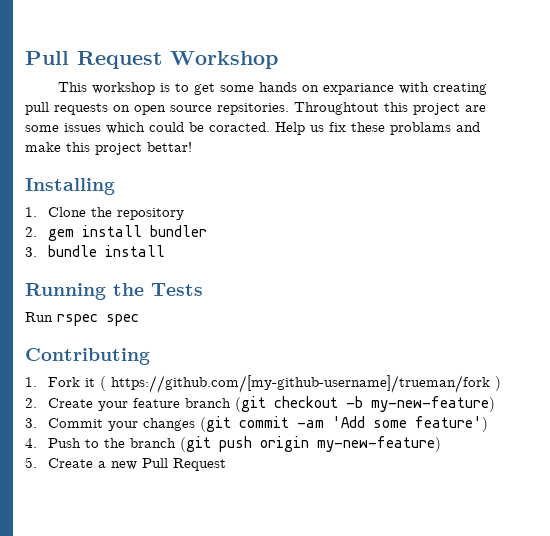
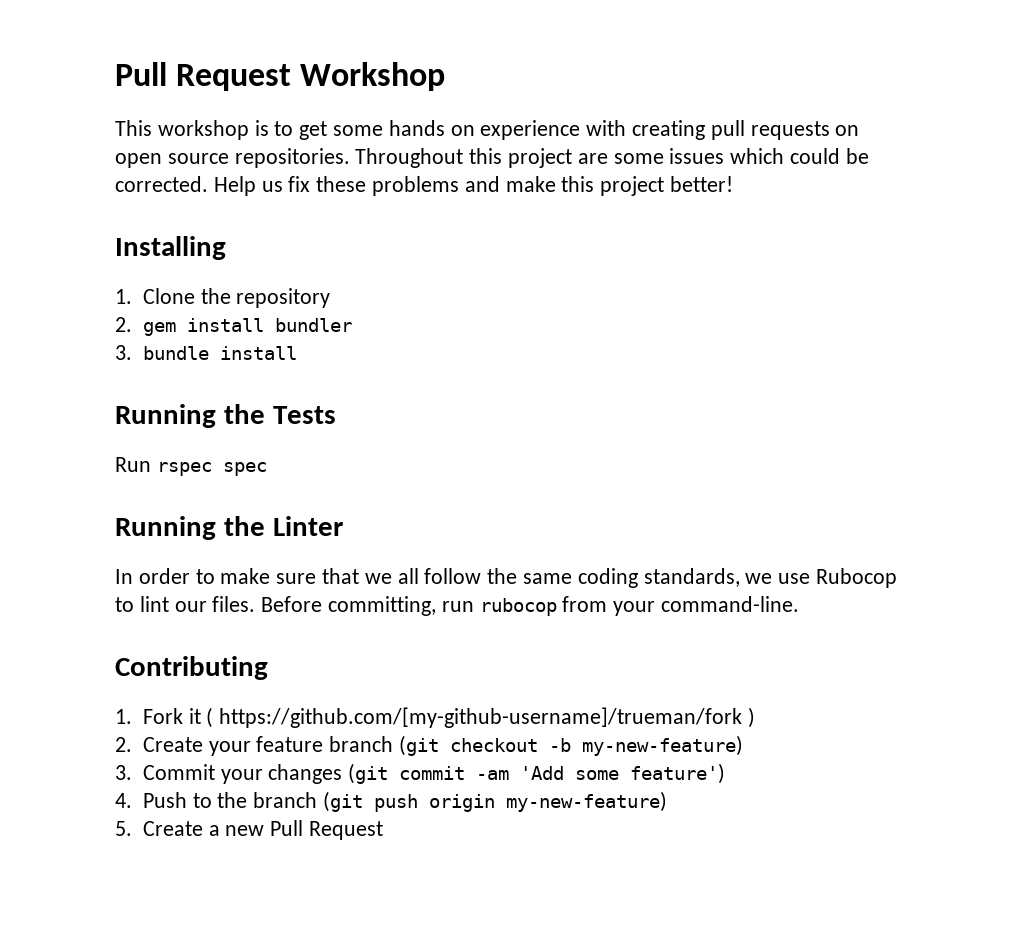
- This workshop is to get some hands on expariance with creating pull requests on open source repsitories. Throughtout this project are some issues which could be coracted.
+ This workshop is to get some hands on experience with creating pull requests on open source repositories. Throughout this project are some issues which could be corrected.
- Help us fix these problams and make this project bettar!
+ Help us fix these problems and make this project better!
+ Running the Linter
+ In order to make sure that we all follow the same coding standards, we use Rubocop to lint our files. Before committing, run rubocop from your command-line.

